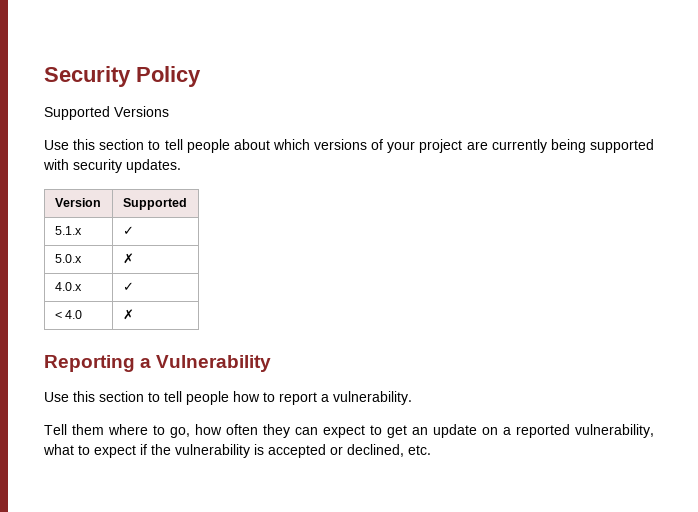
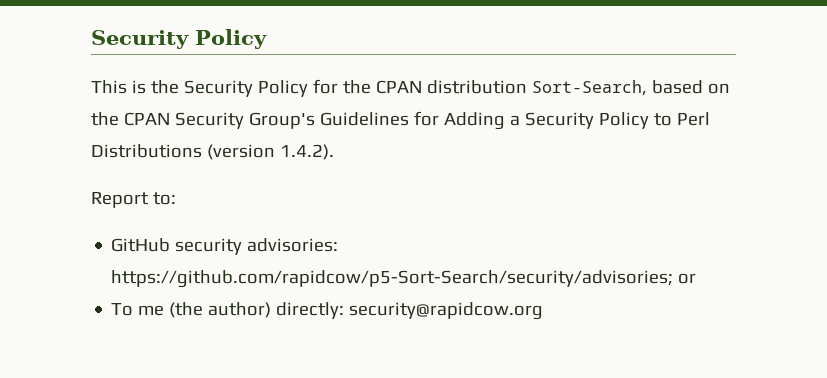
- Supported Versions
- Use this section to tell people about which versions of your project are currently being supported with security updates.
- Version | Supported
- 5.1.x | ✓
- 5.0.x | ✗
- 4.0.x | ✓
- < 4.0 | ✗
- Reporting a Vulnerability
- Use this section to tell people how to report a vulnerability.
- Tell them where to go, how often they can expect to get an update on a reported vulnerability, what to expect if the vulnerability is accepted or declined, etc.
+ This is the Security Policy for the CPAN distribution Sort-Search, based on the CPAN Security Group's Guidelines for Adding a Security Policy to Perl Distributions (version 1.4.2).
+ Report to:
+ GitHub security advisories: https://github.com/rapidcow/p5-Sort-Search/security/advisories; or
+ To me (the author) directly: security@rapidcow.org

